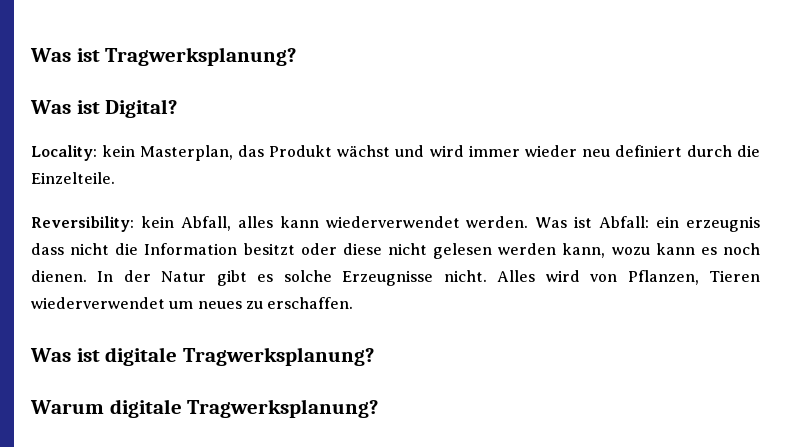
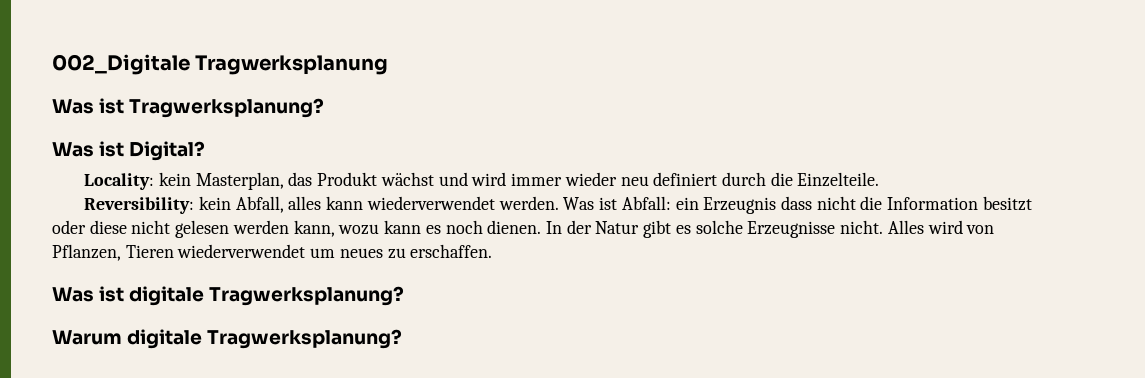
+ 002_Digitale Tragwerksplanung
- Was ist Abfall: ein erzeugnis dass nicht die Information besitzt oder diese nicht gelesen werden kann, wozu kann es noch dienen.
+ Was ist Abfall: ein Erzeugnis dass nicht die Information besitzt oder diese nicht gelesen werden kann, wozu kann es noch dienen.

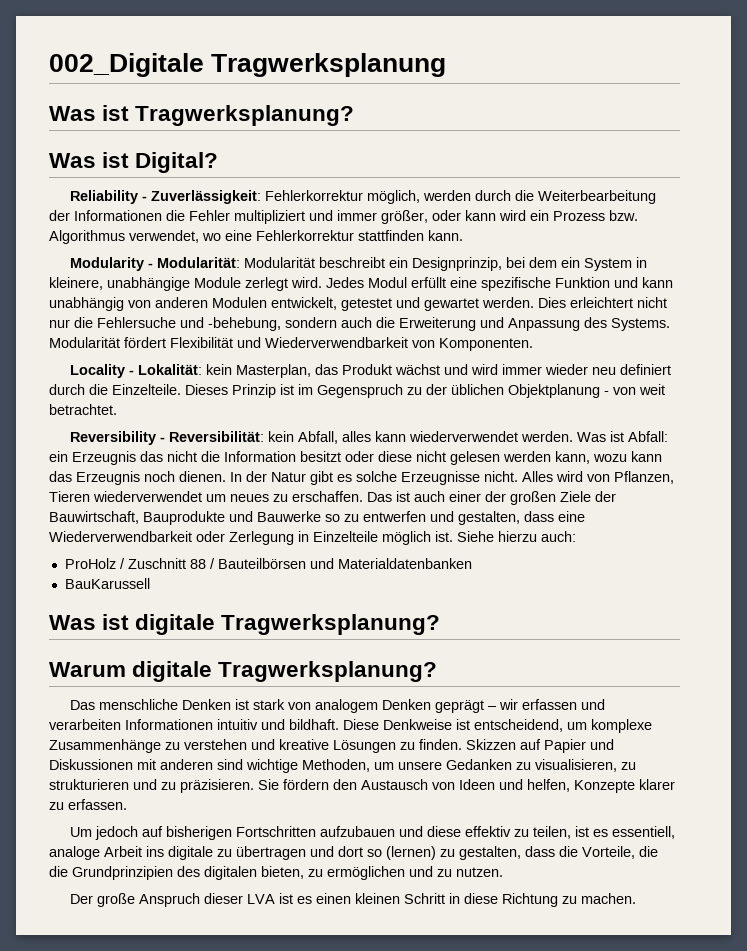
- Locality: kein Masterplan, das Produkt wächst und wird immer wieder neu definiert durch die Einzelteile.
- Reversibility: kein Abfall, alles kann wiederverwendet werden.
+ Reliability - Zuverlässigkeit: Fehlerkorrektur möglich, werden durch die Weiterbearbeitung der Informationen die Fehler multipliziert und immer größer, oder kann wird ein Prozess bzw. Algorithmus verwendet, wo eine Fehlerkorrektur stattfinden kann.
+ Modularity - Modularität: Modularität beschreibt ein Designprinzip, bei dem ein System in kleinere, unabhängige Module zerlegt wird. Jedes Modul erfüllt eine spezifische Funktion und kann unabhängig von anderen Modulen entwickelt, getestet und gewartet werden. Dies erleichtert nicht nur die Fehlersuche und -behebung, sondern auch die Erweiterung und Anpassung des Systems. Modularität fördert Flexibilität und Wiederverwendbarkeit von Komponenten.
+ Locality - Lokalität: kein Masterplan, das Produkt wächst und wird immer wieder neu definiert durch die Einzelteile. Dieses Prinzip ist im Gegenspruch zu der üblichen Objektplanung - von weit betrachtet.
+ Reversibility - Reversibilität: kein Abfall, alles kann wiederverwendet werden.
- Was ist Abfall: ein Erzeugnis dass nicht die Information besitzt oder diese nicht gelesen werden kann, wozu kann es noch dienen.
+ Was ist Abfall: ein Erzeugnis das nicht die Information besitzt oder diese nicht gelesen werden kann, wozu kann das Erzeugnis noch dienen.
+ Das ist auch einer der großen Ziele der Bauwirtschaft, Bauprodukte und Bauwerke so zu entwerfen und gestalten, dass eine Wiederverwendbarkeit oder Zerlegung in Einzelteile möglich ist. Siehe hierzu auch:
+ ProHolz / Zuschnitt 88 / Bauteilbörsen und Materialdatenbanken
+ BauKarussell
+ Das menschliche Denken ist stark von analogem Denken geprägt – wir erfassen und verarbeiten Informationen intuitiv und bildhaft. Diese Denkweise ist entscheidend, um komplexe Zusammenhänge zu verstehen und kreative Lösungen zu finden. Skizzen auf Papier und Diskussionen mit anderen sind wichtige Methoden, um unsere Gedanken zu visualisieren, zu strukturieren und zu präzisieren. Sie fördern den Austausch von Ideen und helfen, Konzepte klarer zu erfassen.
+ Um jedoch auf bisherigen Fortschritten aufzubauen und diese effektiv zu teilen, ist es essentiell, analoge Arbeit ins digitale zu übertragen und dort so (lernen) zu gestalten, dass die Vorteile, die die Grundprinzipien des digitalen bieten, zu ermöglichen und zu nutzen.
+ Der große Anspruch dieser LVA ist es einen kleinen Schritt in diese Richtung zu machen.

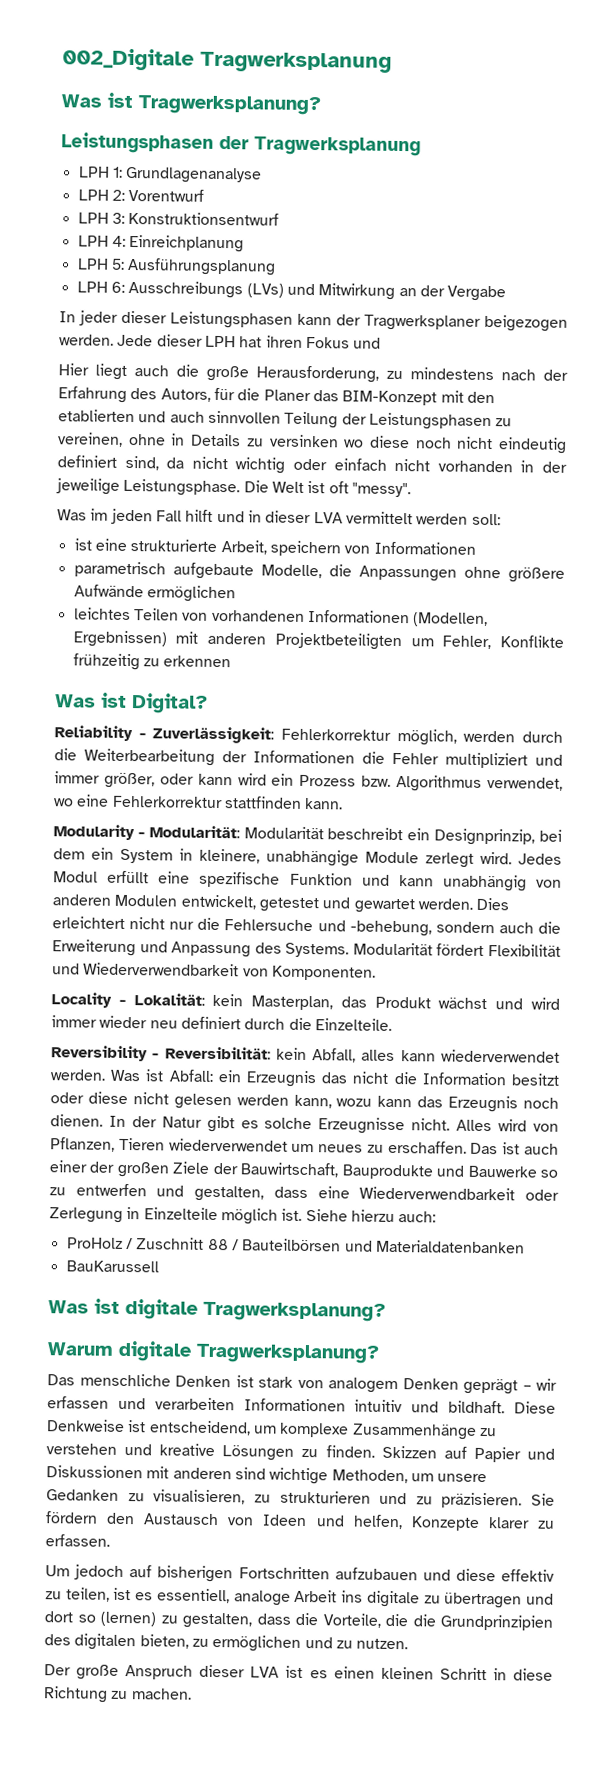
+ Leistungsphasen der Tragwerksplanung
+ LPH 1: Grundlagenanalyse
+ LPH 2: Vorentwurf
+ LPH 3: Konstruktionsentwurf
+ LPH 4: Einreichplanung
+ LPH 5: Ausführungsplanung
+ LPH 6: Ausschreibungs (LVs) und Mitwirkung an der Vergabe
+ In jeder dieser Leistungsphasen kann der Tragwerksplaner beigezogen werden. Jede dieser LPH hat ihren Fokus und
+ Hier liegt auch die große Herausforderung, zu mindestens nach der Erfahrung des Autors, für die Planer das BIM-Konzept mit den etablierten und auch sinnvollen Teilung der Leistungsphasen zu vereinen, ohne in Details zu versinken wo diese noch nicht eindeutig definiert sind, da nicht wichtig oder einfach nicht vorhanden in der jeweilige Leistungsphase. Die Welt ist oft "messy".
+ Was im jeden Fall hilft und in dieser LVA vermittelt werden soll:
+ ist eine strukturierte Arbeit, speichern von Informationen
+ parametrisch aufgebaute Modelle, die Anpassungen ohne größere Aufwände ermöglichen
+ leichtes Teilen von vorhandenen Informationen (Modellen, Ergebnissen) mit anderen Projektbeteiligten um Fehler, Konflikte frühzeitig zu erkennen
- Dieses Prinzip ist im Gegenspruch zu der üblichen Objektplanung - von weit betrachtet.

